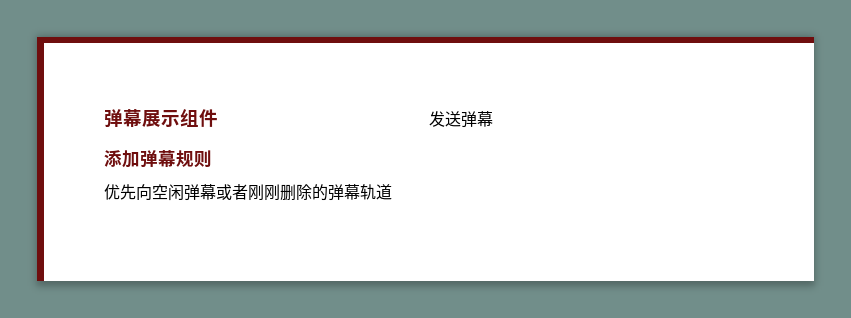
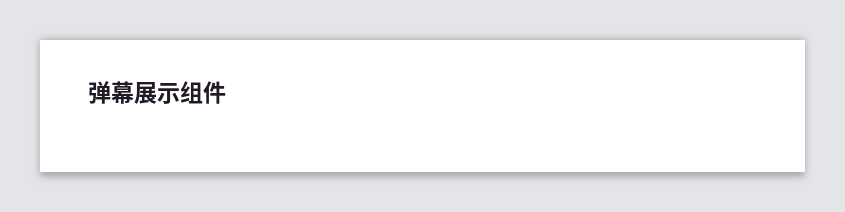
- 添加弹幕规则
- 优先向空闲弹幕或者刚刚删除的弹幕轨道发送弹幕

